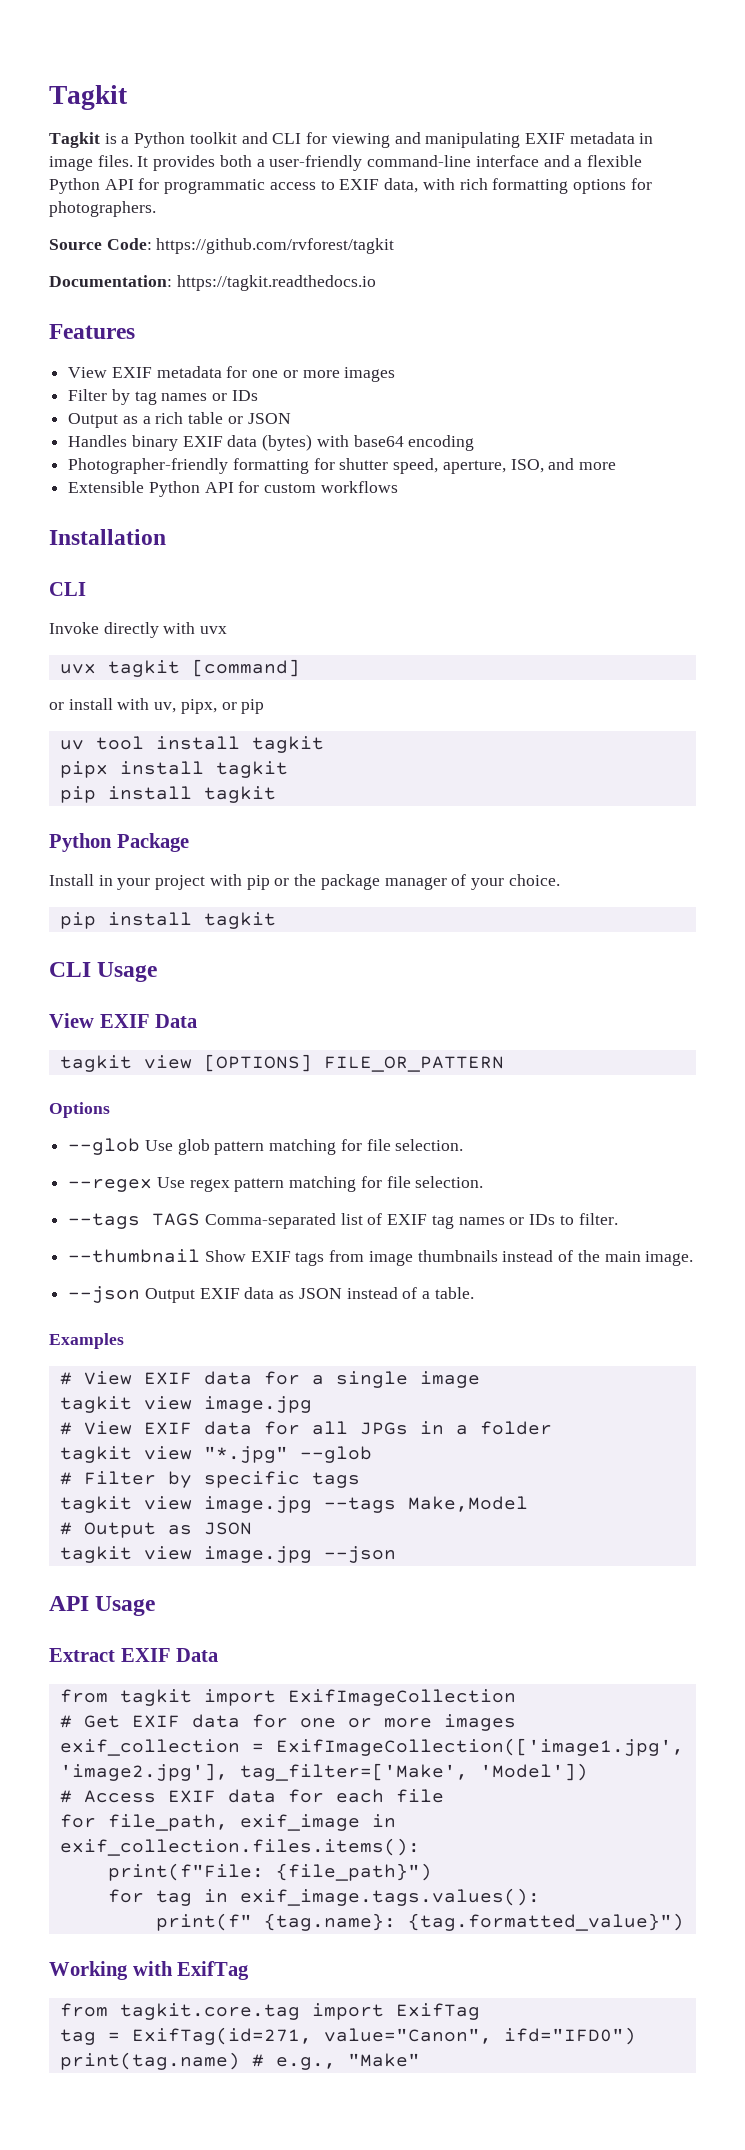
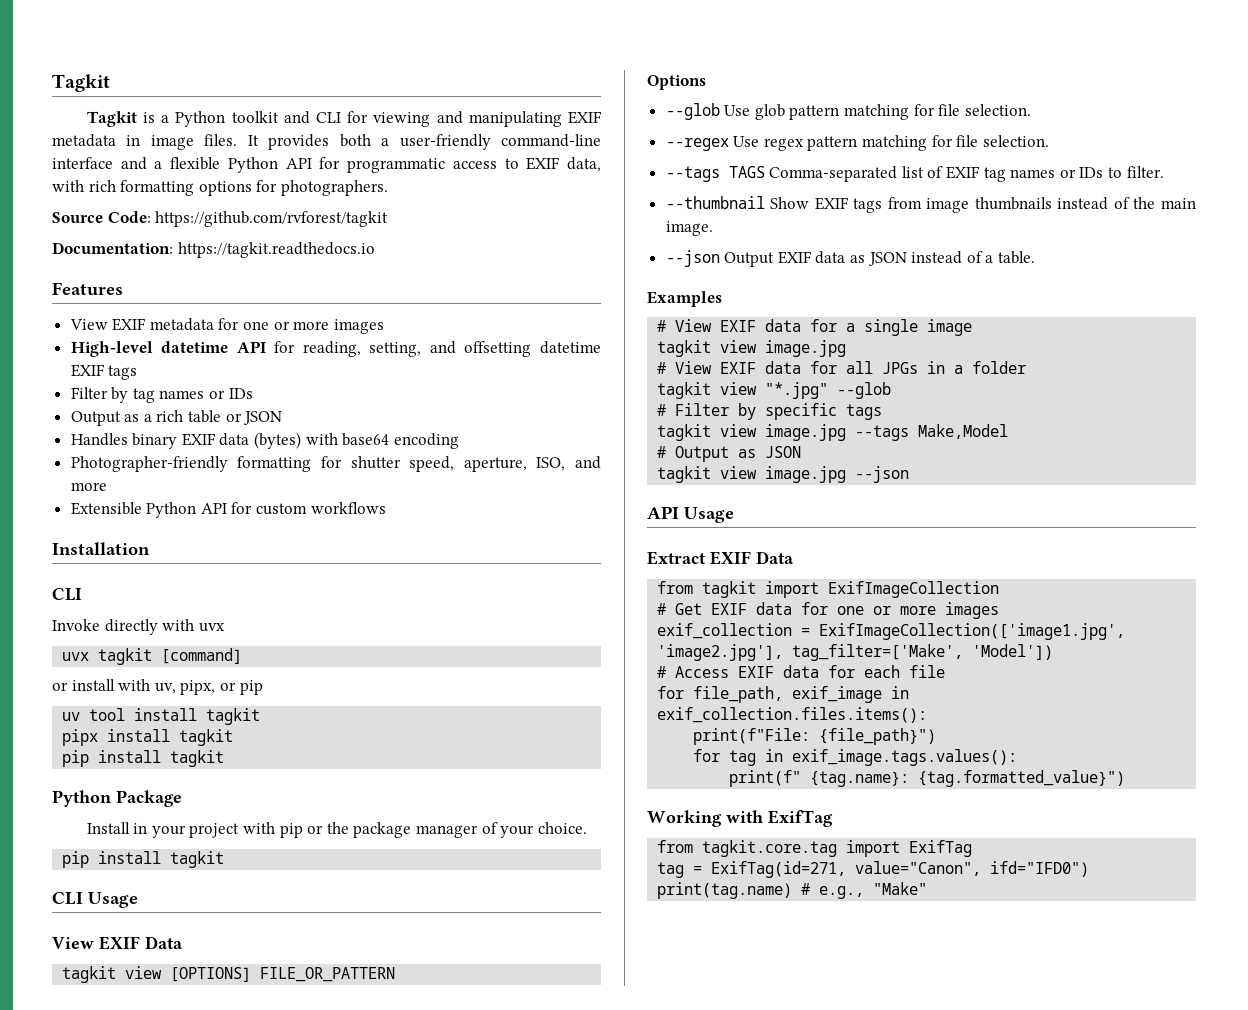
+ High-level datetime API for reading, setting, and offsetting datetime EXIF tags

